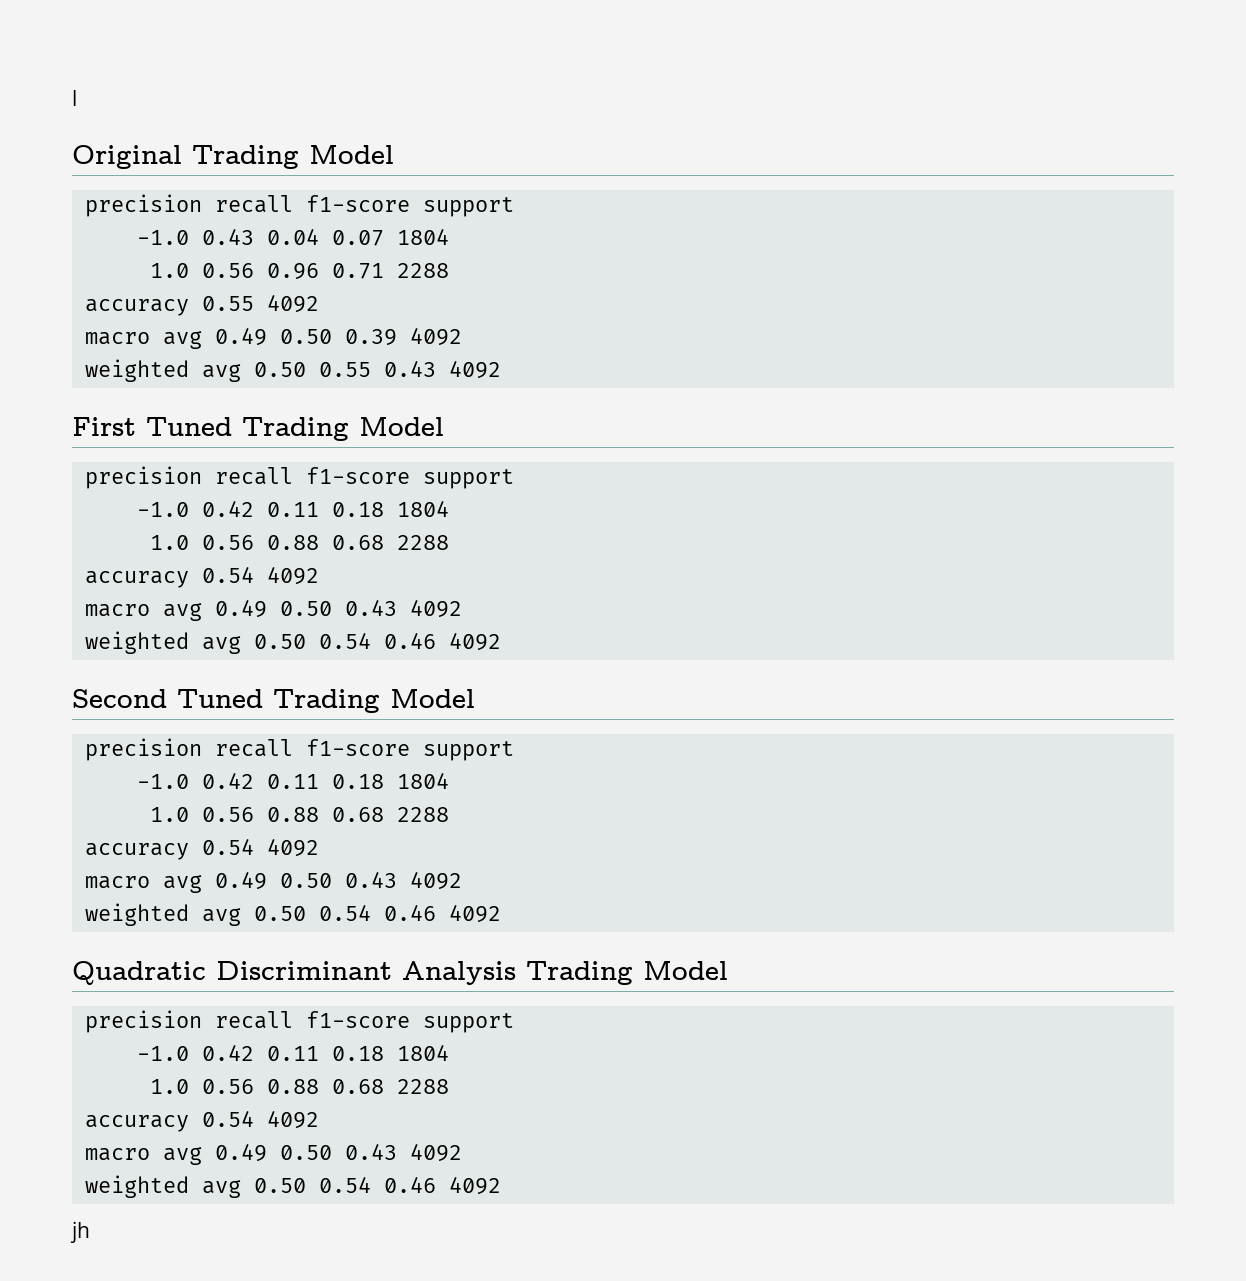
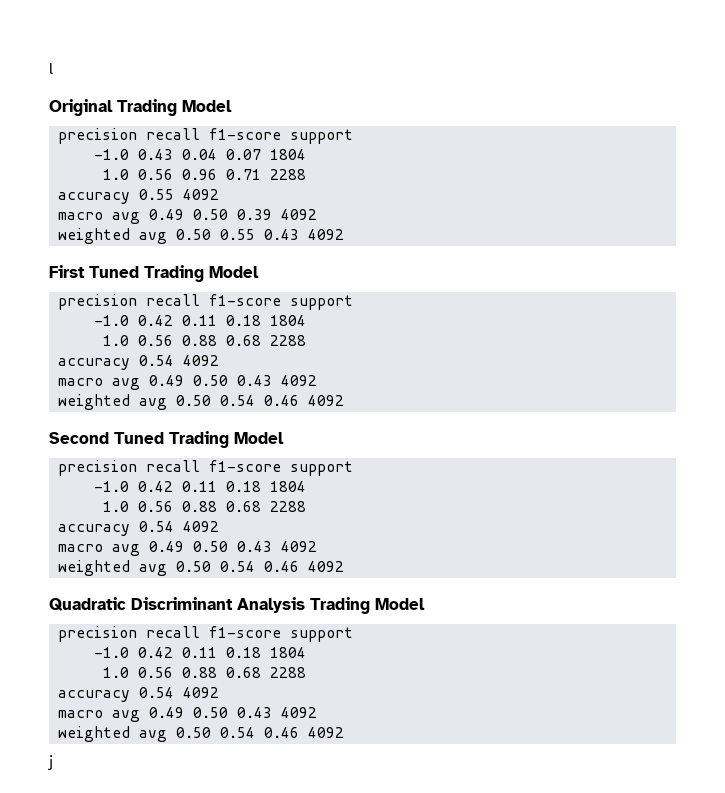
- jh
+ j

